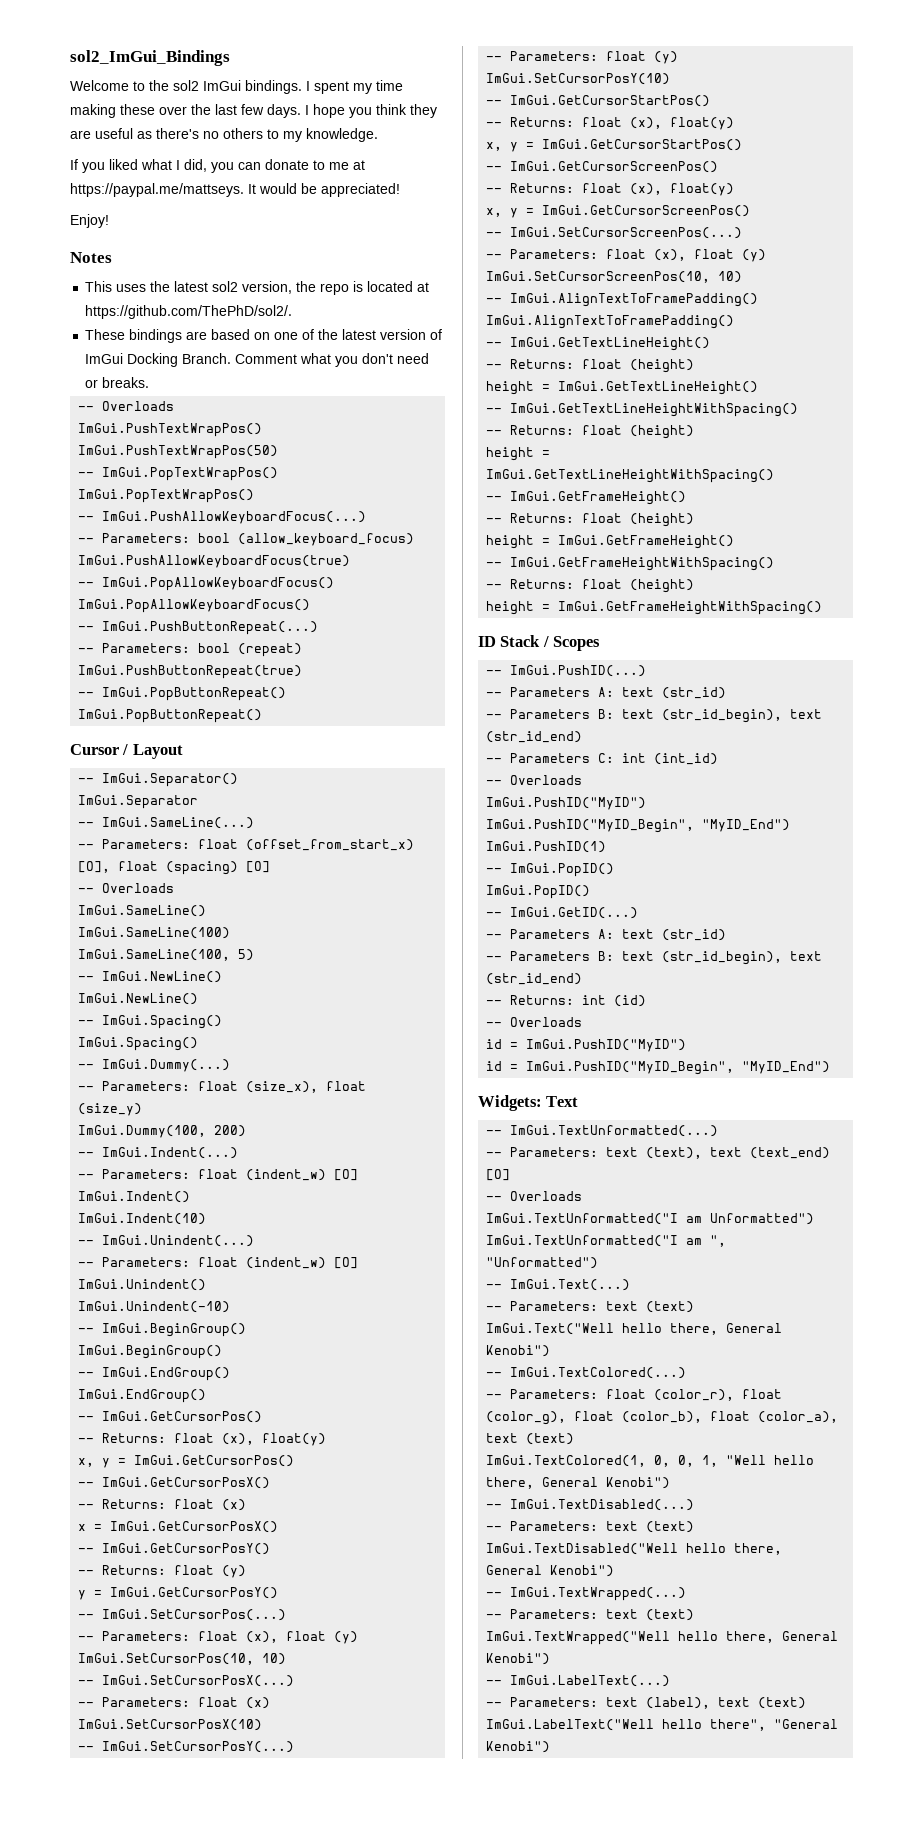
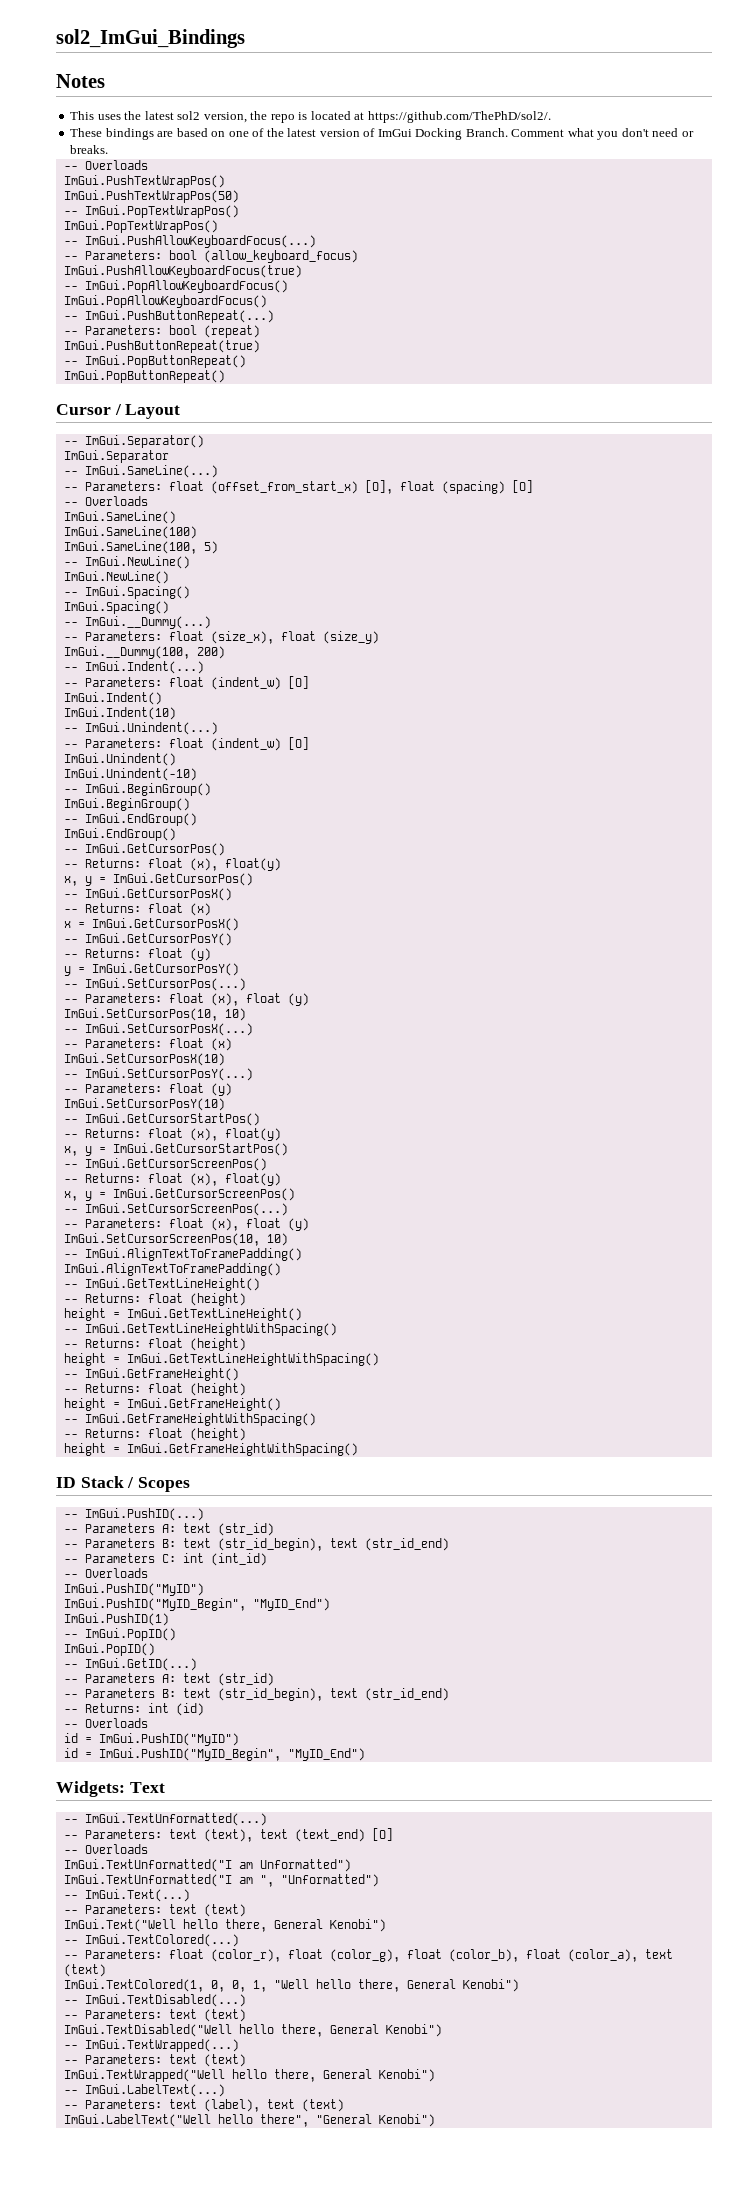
- Welcome to the sol2 ImGui bindings. I spent my time making these over the last few days. I hope you think they are useful as there's no others to my knowledge.
- If you liked what I did, you can donate to me at https://paypal.me/mattseys. It would be appreciated!
- Enjoy!
- -- ImGui.Dummy(...)
+ -- ImGui.__Dummy(...)
- ImGui.Dummy(100, 200)
+ ImGui.__Dummy(100, 200)

